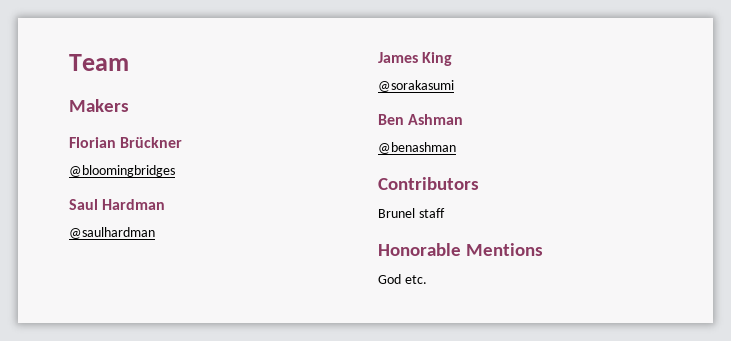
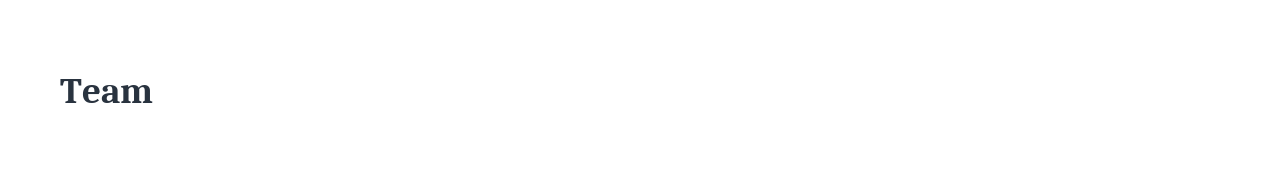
- Makers
- Florian Brückner
- @bloomingbridges
- Saul Hardman
- @saulhardman
- James King
- @sorakasumi
- Ben Ashman
- @benashman
- Contributors
- Brunel staff
- Honorable Mentions
- God etc.

